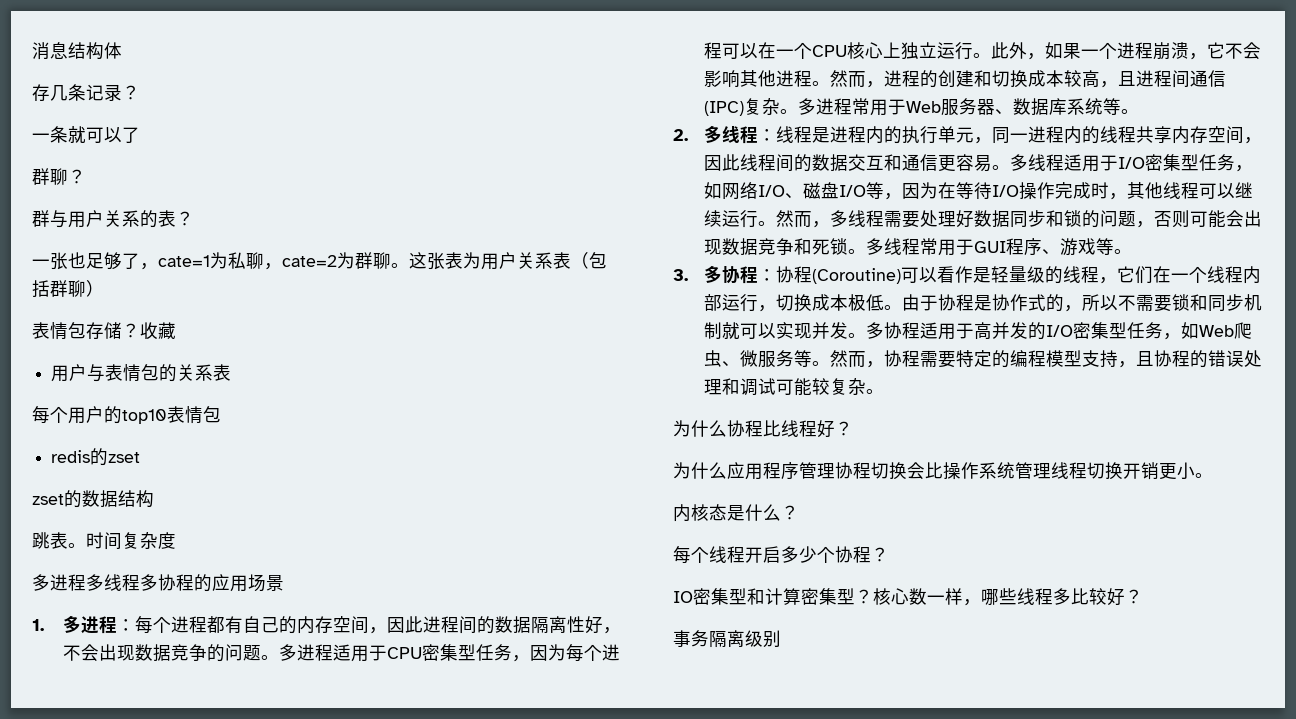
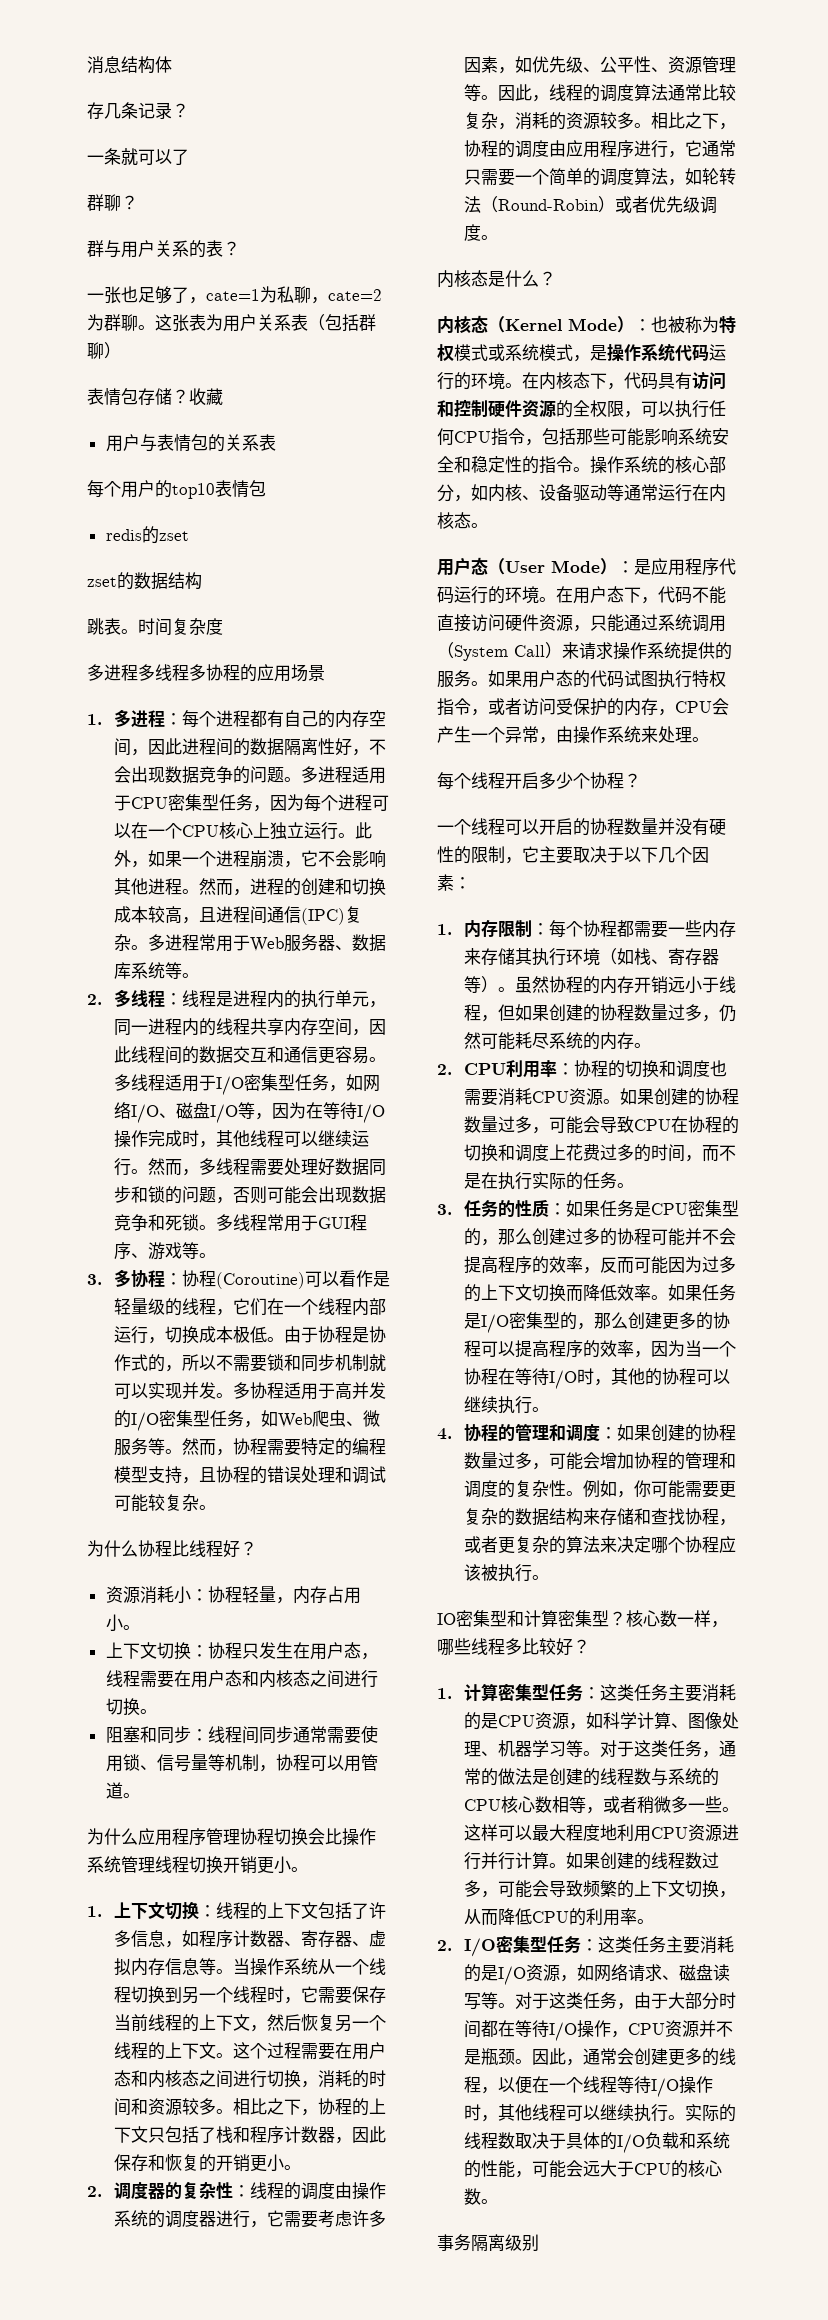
+ 资源消耗小：协程轻量，内存占用小。
+ 上下文切换：协程只发生在用户态，线程需要在用户态和内核态之间进行切换。
+ 阻塞和同步：线程间同步通常需要使用锁、信号量等机制，协程可以用管道。
+ 1.上下文切换：线程的上下文包括了许多信息，如程序计数器、寄存器、虚拟内存信息等。当操作系统从一个线程切换到另一个线程时，它需要保存当前线程的上下文，然后恢复另一个线程的上下文。这个过程需要在用户态和内核态之间进行切换，消耗的时间和资源较多。相比之下，协程的上下文只包括了栈和程序计数器，因此保存和恢复的开销更小。
+ 2.调度器的复杂性：线程的调度由操作系统的调度器进行，它需要考虑许多因素，如优先级、公平性、资源管理等。因此，线程的调度算法通常比较复杂，消耗的资源较多。相比之下，协程的调度由应用程序进行，它通常只需要一个简单的调度算法，如轮转法（Round-Robin）或者优先级调度。
  内核态是什么？
+ 内核态（Kernel Mode）：也被称为特权模式或系统模式，是操作系统代码运行的环境。在内核态下，代码具有访问和控制硬件资源的全权限，可以执行任何CPU指令，包括那些可能影响系统安全和稳定性的指令。操作系统的核心部分，如内核、设备驱动等通常运行在内核态。
+ 用户态（User Mode）：是应用程序代码运行的环境。在用户态下，代码不能直接访问硬件资源，只能通过系统调用（System Call）来请求操作系统提供的服务。如果用户态的代码试图执行特权指令，或者访问受保护的内存，CPU会产生一个异常，由操作系统来处理。
+ 一个线程可以开启的协程数量并没有硬性的限制，它主要取决于以下几个因素：
+ 1.内存限制：每个协程都需要一些内存来存储其执行环境（如栈、寄存器等）。虽然协程的内存开销远小于线程，但如果创建的协程数量过多，仍然可能耗尽系统的内存。
+ 2. CPU利用率：协程的切换和调度也需要消耗CPU资源。如果创建的协程数量过多，可能会导致CPU在协程的切换和调度上花费过多的时间，而不是在执行实际的任务。
+ 3.任务的性质：如果任务是CPU密集型的，那么创建过多的协程可能并不会提高程序的效率，反而可能因为过多的上下文切换而降低效率。如果任务是I/O密集型的，那么创建更多的协程可以提高程序的效率，因为当一个协程在等待I/O时，其他的协程可以继续执行。
+ 4.协程的管理和调度：如果创建的协程数量过多，可能会增加协程的管理和调度的复杂性。例如，你可能需要更复杂的数据结构来存储和查找协程，或者更复杂的算法来决定哪个协程应该被执行。
+ 1.计算密集型任务：这类任务主要消耗的是CPU资源，如科学计算、图像处理、机器学习等。对于这类任务，通常的做法是创建的线程数与系统的CPU核心数相等，或者稍微多一些。这样可以最大程度地利用CPU资源进行并行计算。如果创建的线程数过多，可能会导致频繁的上下文切换，从而降低CPU的利用率。
+ 2. I/O密集型任务：这类任务主要消耗的是I/O资源，如网络请求、磁盘读写等。对于这类任务，由于大部分时间都在等待I/O操作，CPU资源并不是瓶颈。因此，通常会创建更多的线程，以便在一个线程等待I/O操作时，其他线程可以继续执行。实际的线程数取决于具体的I/O负载和系统的性能，可能会远大于CPU的核心数。

